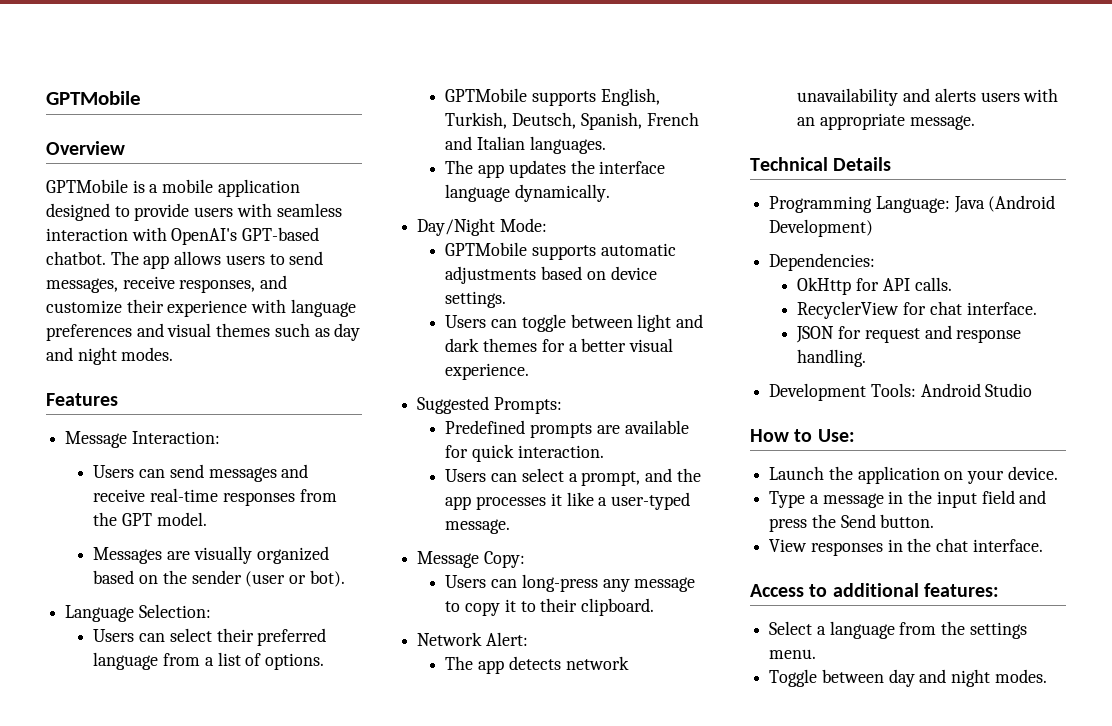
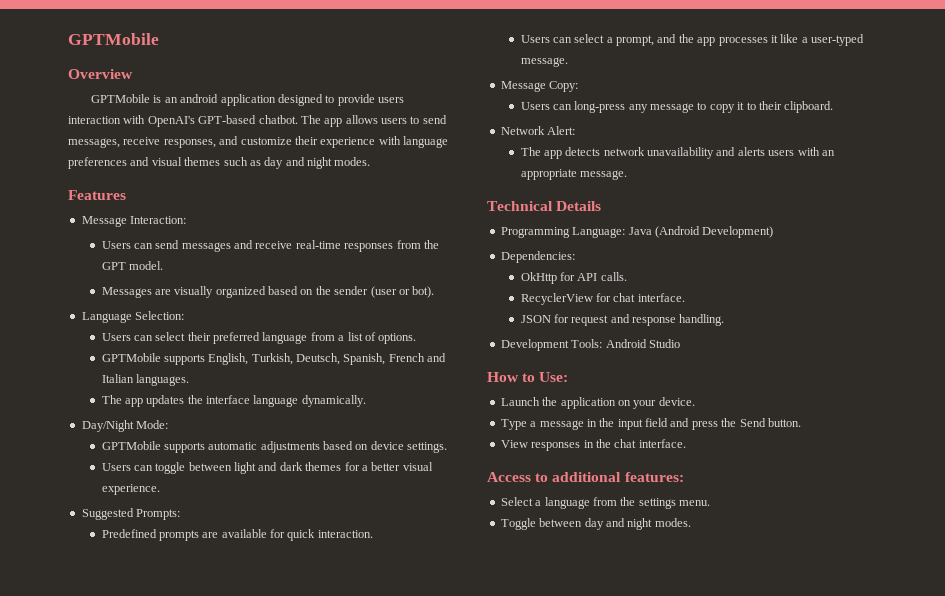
- GPTMobile is a mobile application designed to provide users with seamless interaction with OpenAI's GPT-based chatbot.
+ GPTMobile is an android application designed to provide users interaction with OpenAI's GPT-based chatbot.

